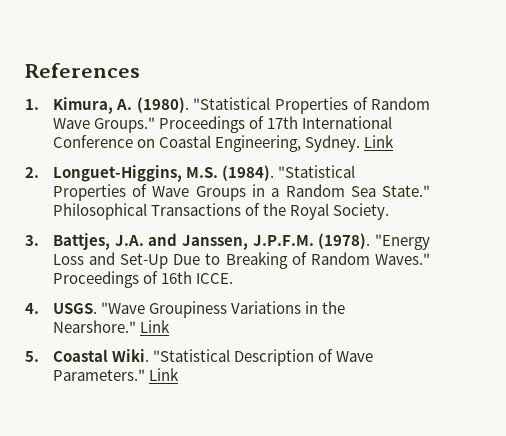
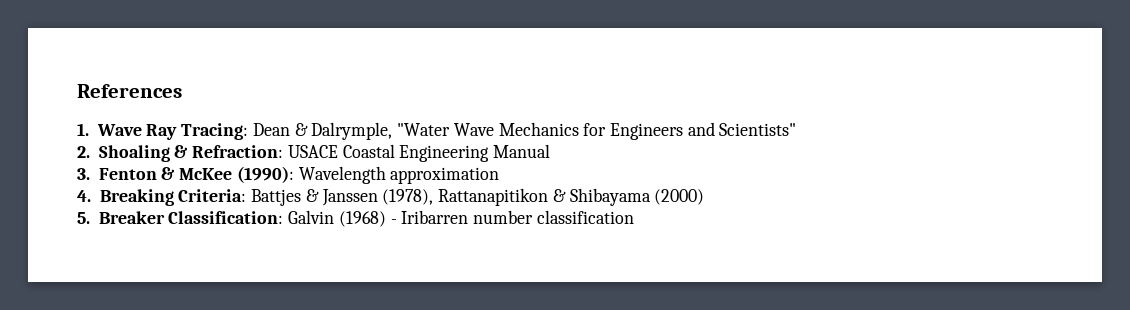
- 1. Kimura, A. (1980). "Statistical Properties of Random Wave Groups." Proceedings of 17th International Conference on Coastal Engineering, Sydney. Link
- 2. Longuet-Higgins, M.S. (1984). "Statistical Properties of Wave Groups in a Random Sea State." Philosophical Transactions of the Royal Society.
- 3. Battjes, J.A. and Janssen, J.P.F.M. (1978). "Energy Loss and Set-Up Due to Breaking of Random Waves." Proceedings of 16th ICCE.
- 4. USGS. "Wave Groupiness Variations in the Nearshore." Link
- 5. Coastal Wiki. "Statistical Description of Wave Parameters." Link
+ 1. Wave Ray Tracing: Dean & Dalrymple, "Water Wave Mechanics for Engineers and Scientists"
+ 2. Shoaling & Refraction: USACE Coastal Engineering Manual
+ 3. Fenton & McKee (1990): Wavelength approximation
+ 4. Breaking Criteria: Battjes & Janssen (1978), Rattanapitikon & Shibayama (2000)
+ 5. Breaker Classification: Galvin (1968) - Iribarren number classification

